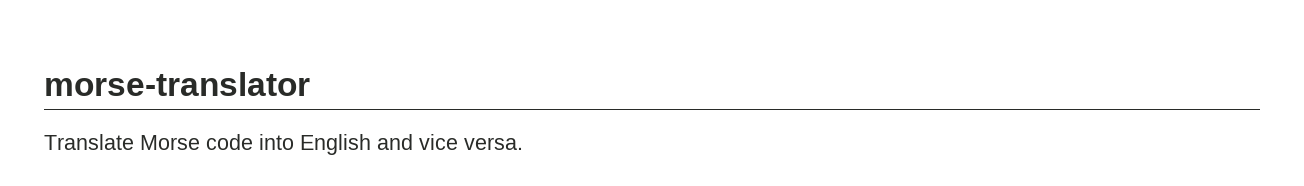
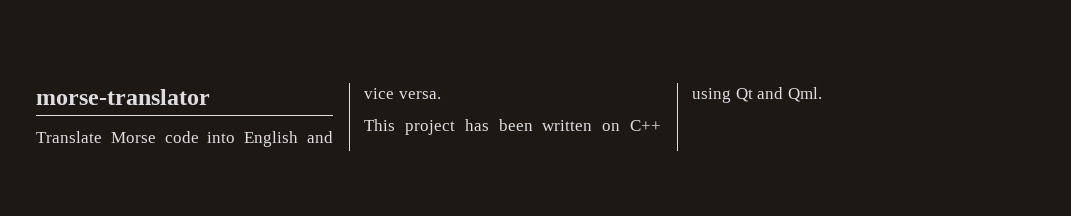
+ This project has been written on C++ using Qt and Qml.

